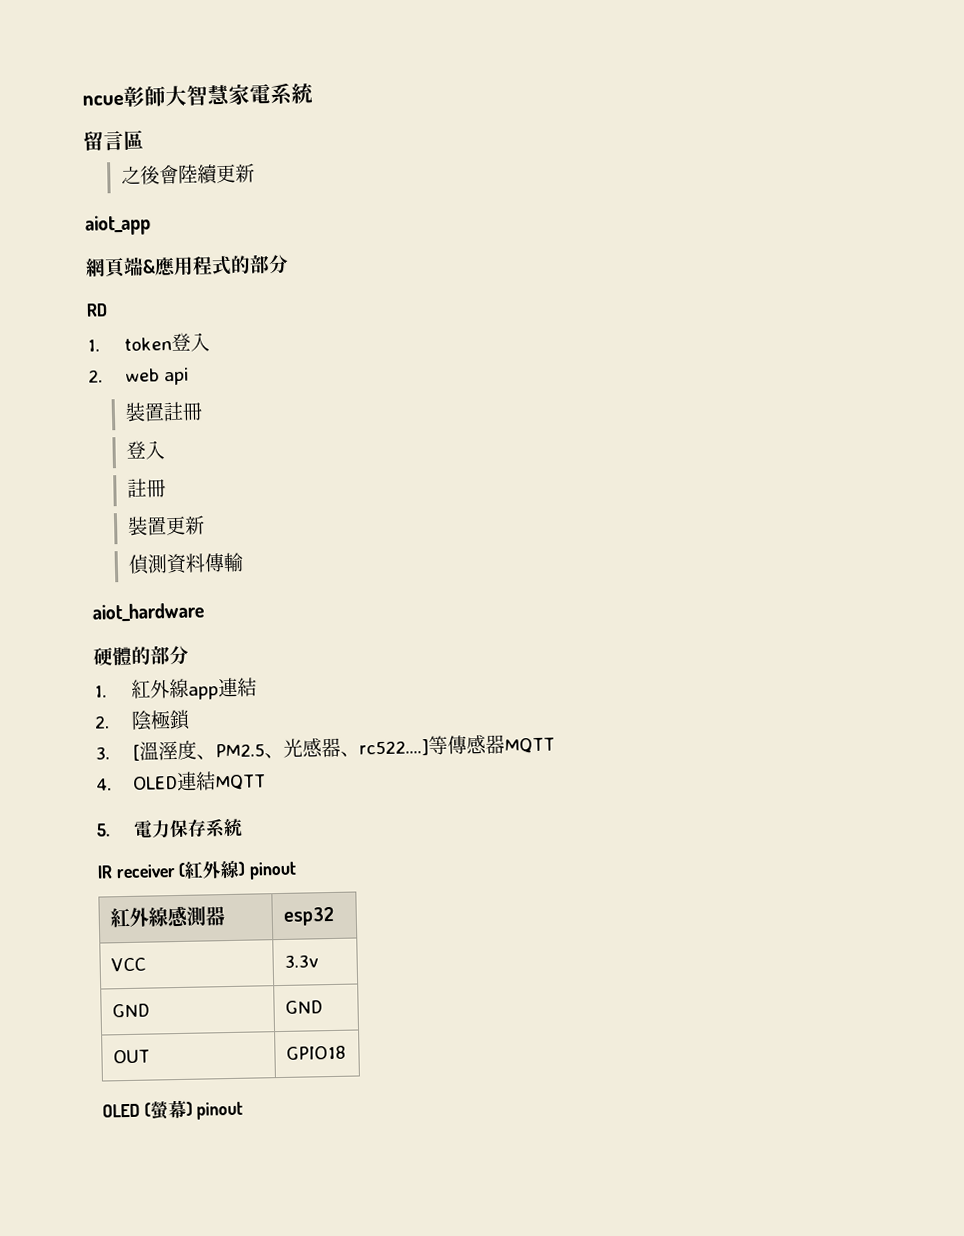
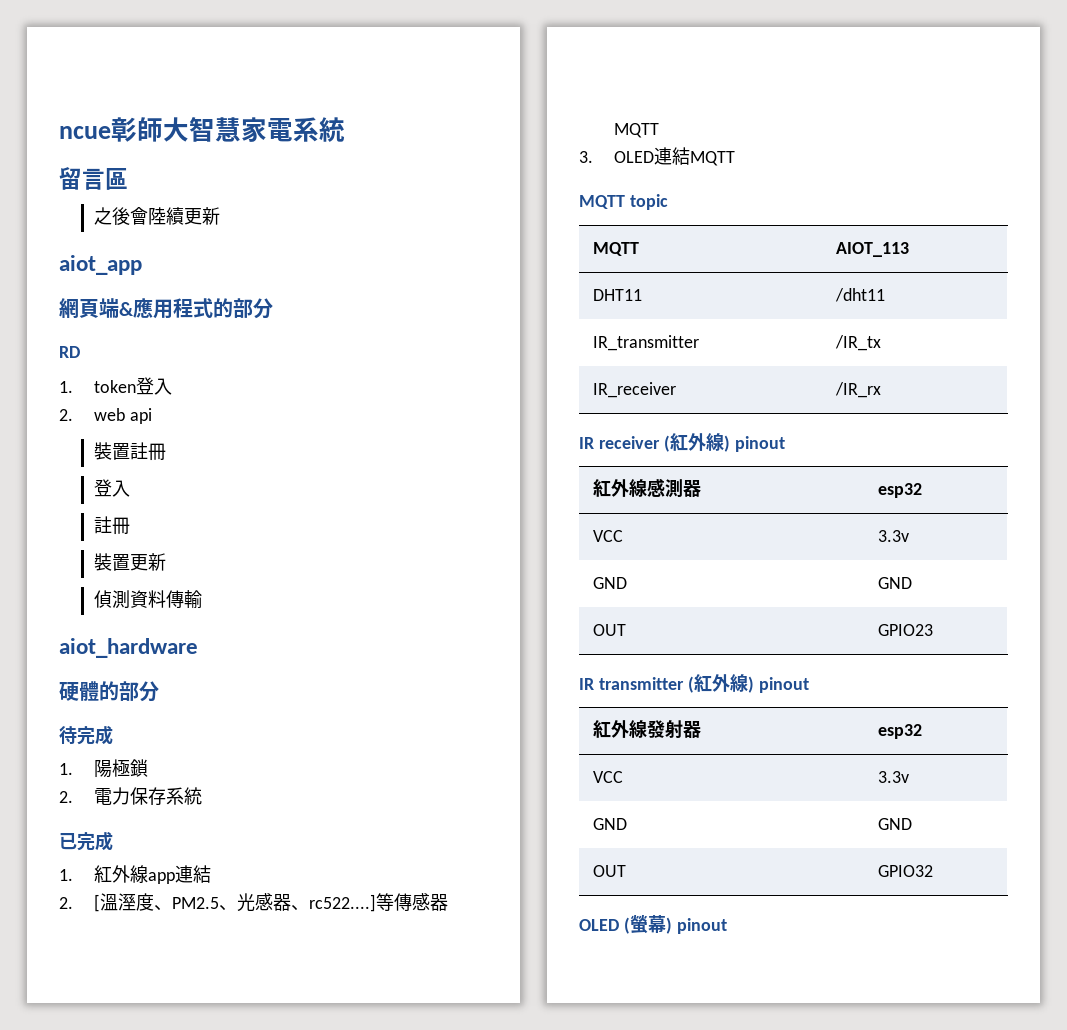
+ 待完成
+ 1.陽極鎖
+ 2.電力保存系統
+ 已完成
- 2.陰極鎖
- 3. [溫溼度、PM2.5、光感器、rc522....]
+ 2. [溫溼度、PM2.5、光感器、rc522....]
- 4. OLED連結MQTT
+ 3. OLED連結MQTT
- 5.電力保存系統
+ MQTT topic
+ MQTT | AIOT_113
+ DHT11 | /dht11
+ IR_transmitter | /IR_tx
+ IR_receiver | /IR_rx
- OUT | GPIO18
+ OUT | GPIO23
+ IR transmitter (紅外線) pinout
+ 紅外線發射器 | esp32
+ VCC | 3.3v
+ GND | GND
+ OUT | GPIO32

